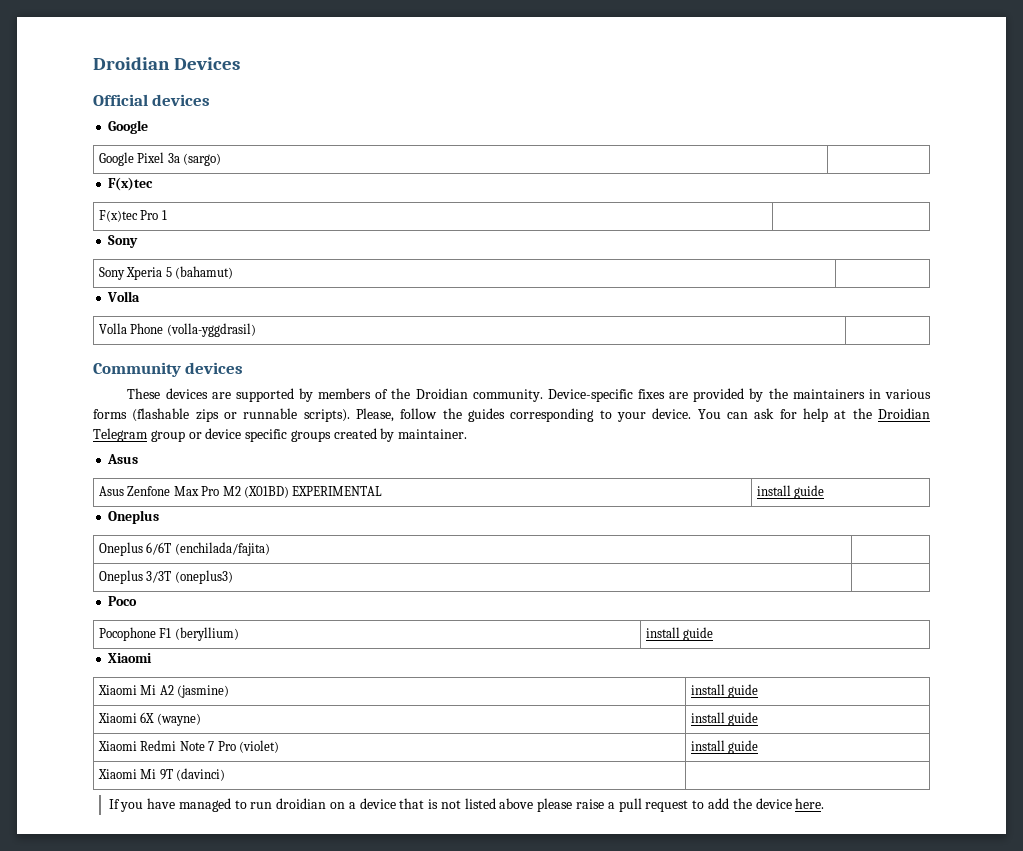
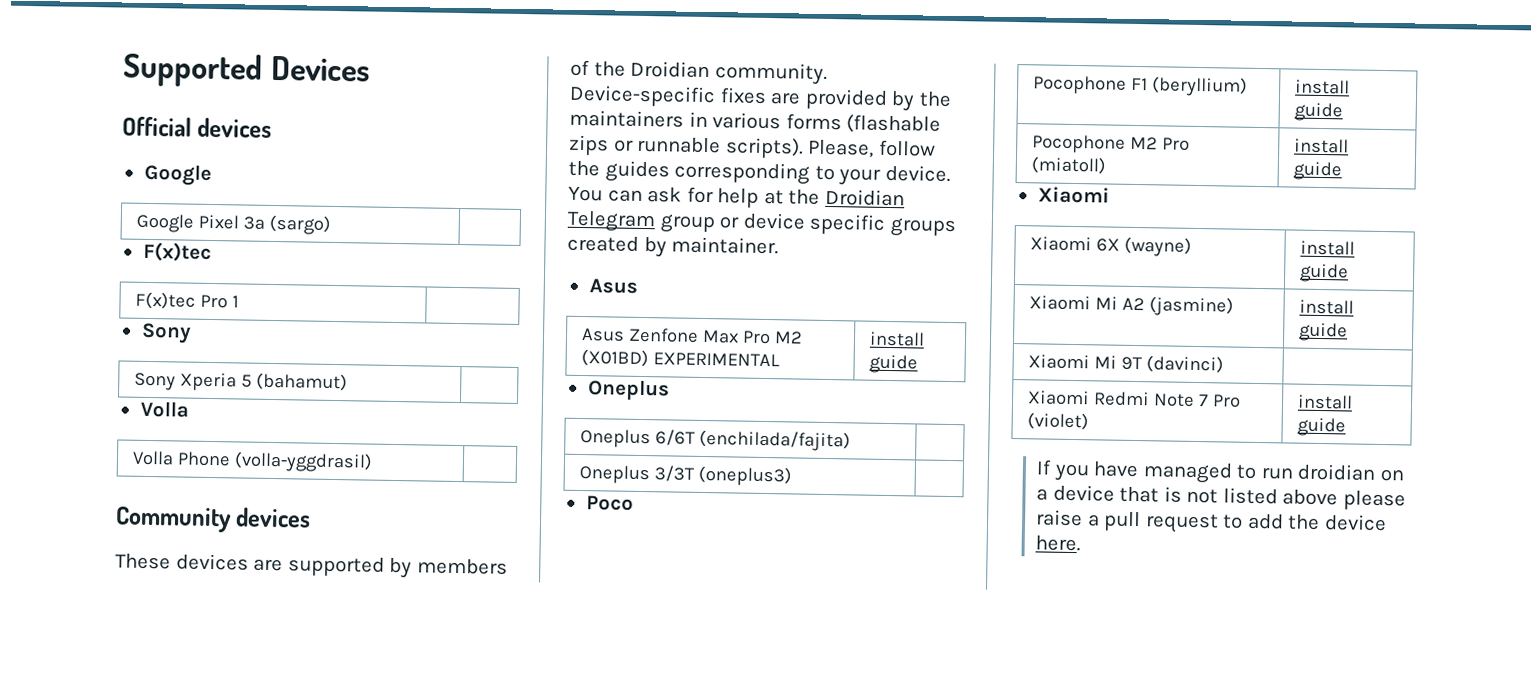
- Droidian Devices
+ Supported Devices
  Pocophone F1 (beryllium) | install guide
+ Pocophone M2 Pro (miatoll) | install guide
  Xiaomi
+ Xiaomi 6X (wayne) | install guide
- Xiaomi 6X (wayne) | install guide
+ Xiaomi Mi 9T (davinci) |
- Xiaomi Mi 9T (davinci) |

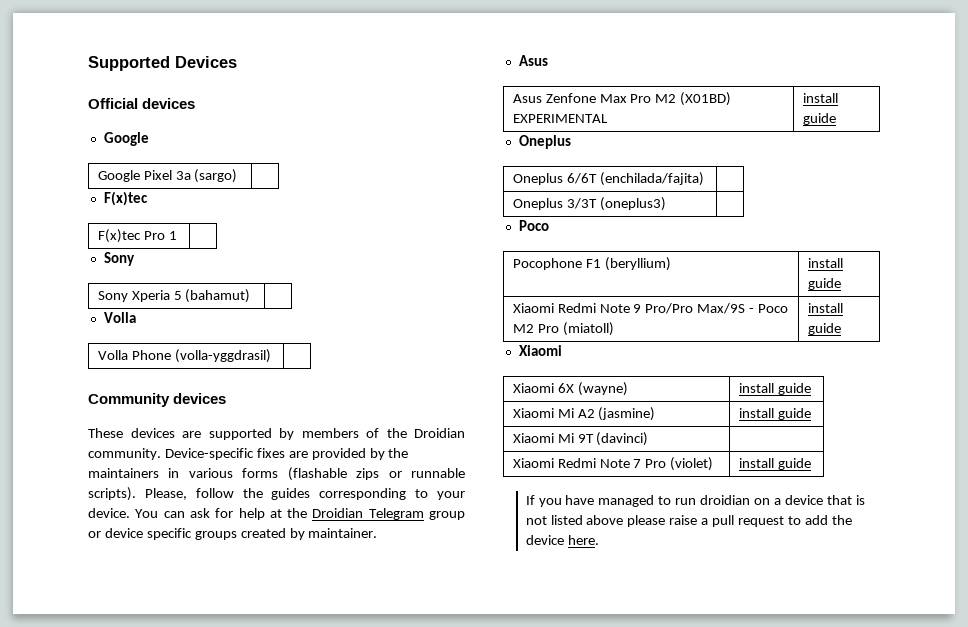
- Pocophone M2 Pro (miatoll) | install guide
+ Xiaomi Redmi Note 9 Pro/Pro Max/9S - Poco M2 Pro (miatoll) | install guide

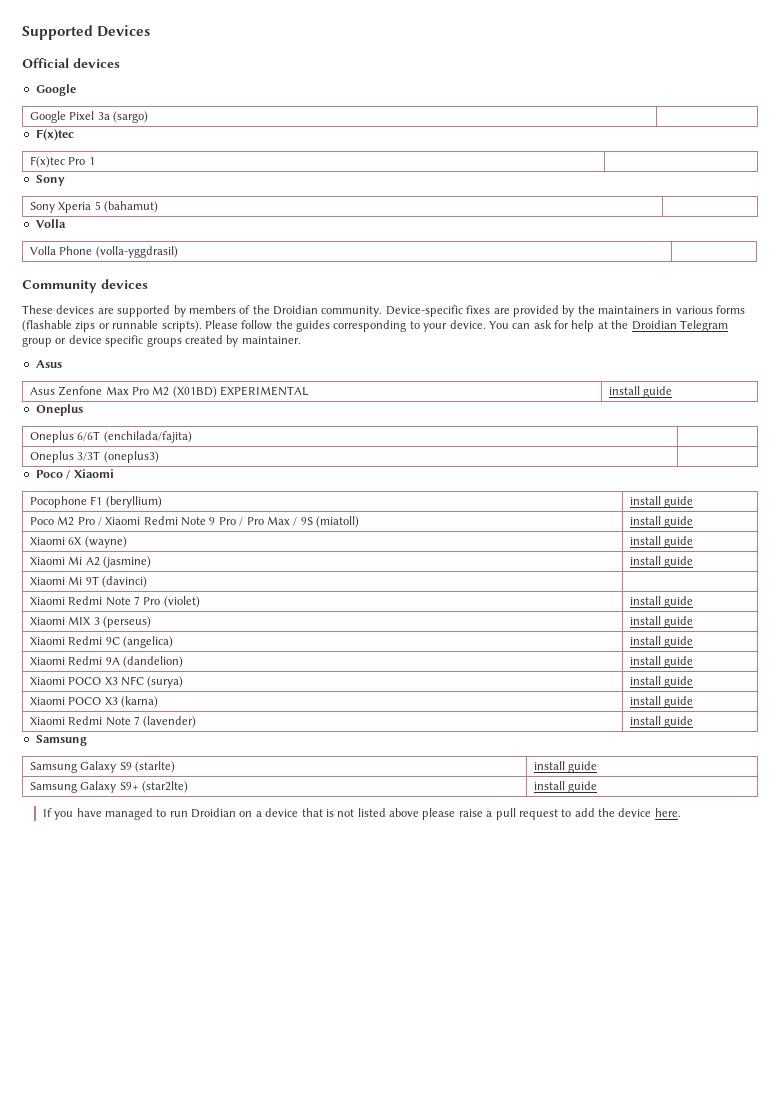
- Please, follow the guides corresponding to your device.
+ Please follow the guides corresponding to your device.
  Oneplus 3/3T (oneplus3) |
- Poco
+ Poco / Xiaomi
- Xiaomi Redmi Note 9 Pro/Pro Max/9S - Poco M2 Pro (miatoll) | install guide
- Xiaomi
+ Poco M2 Pro / Xiaomi Redmi Note 9 Pro / Pro Max / 9S (miatoll) | install guide
+ Xiaomi MIX 3 (perseus) | install guide
+ Xiaomi Redmi 9C (angelica) | install guide
+ Xiaomi Redmi 9A (dandelion) | install guide
+ Xiaomi POCO X3 NFC (surya) | install guide
+ Xiaomi POCO X3 (karna) | install guide
+ Xiaomi Redmi Note 7 (lavender) | install guide
+ Samsung
+ Samsung Galaxy S9 (starlte) | install guide
+ Samsung Galaxy S9+ (star2lte) | install guide
- If you have managed to run droidian on a device that is not listed above please raise a pull request to add the device here.
+ If you have managed to run Droidian on a device that is not listed above please raise a pull request to add the device here.

